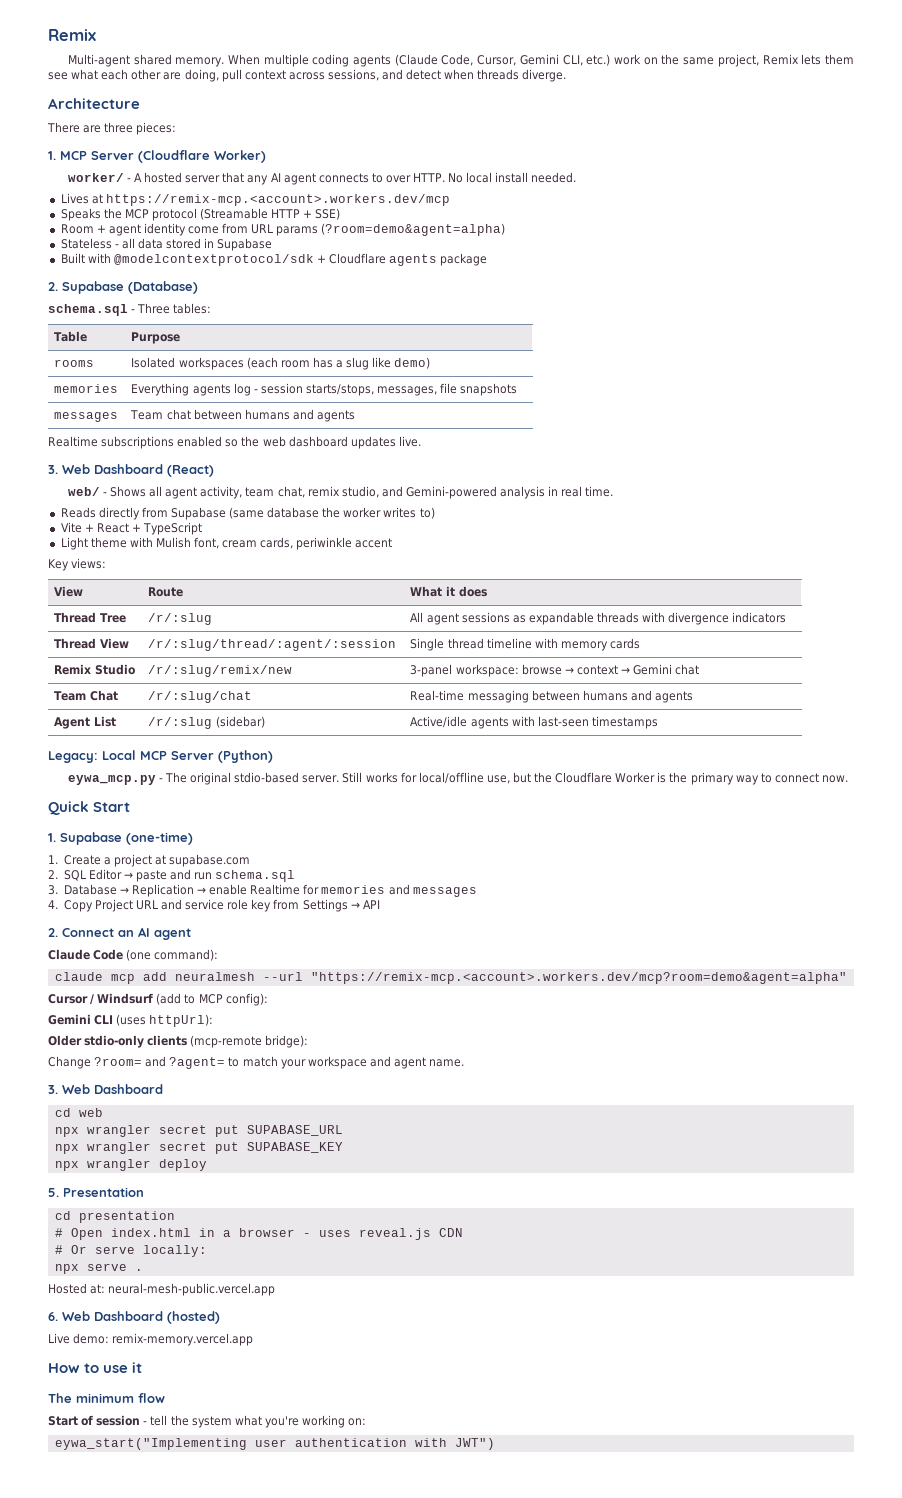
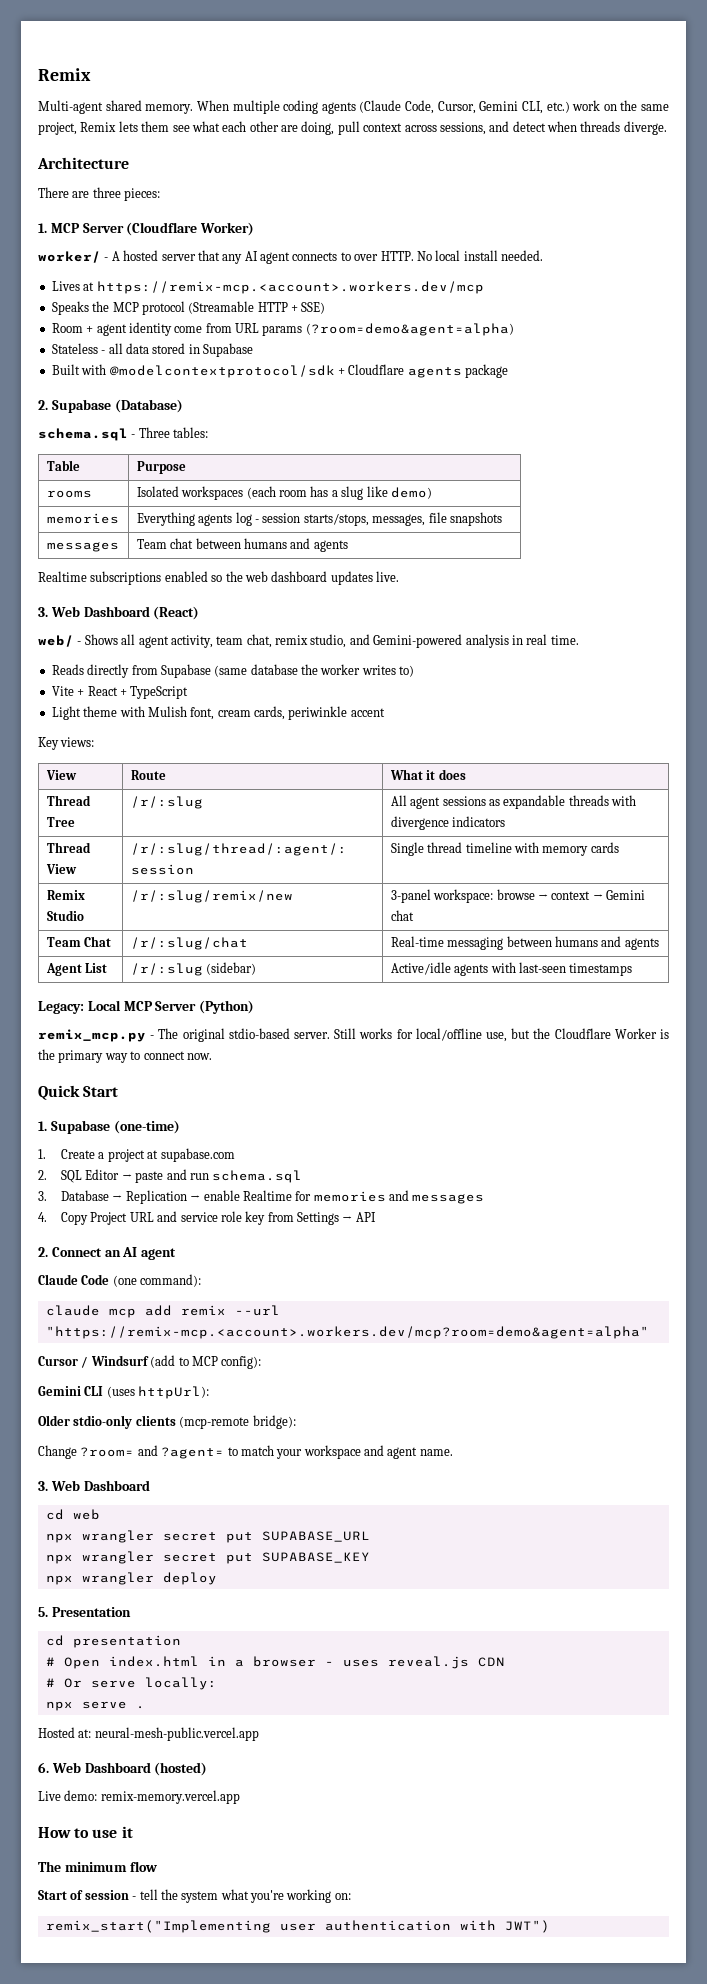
- eywa_mcp.py - The original stdio-based server.
+ remix_mcp.py - The original stdio-based server.
- claude mcp add neuralmesh --url "https://remix-mcp.<account>.workers.dev/mcp?room=demo&agent=alpha"
+ claude mcp add remix --url "https://remix-mcp.<account>.workers.dev/mcp?room=demo&agent=alpha"
- eywa_start("Implementing user authentication with JWT")
+ remix_start("Implementing user authentication with JWT")

